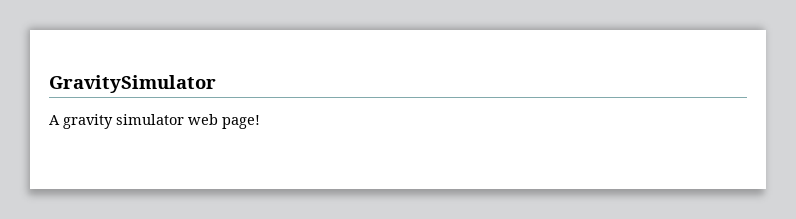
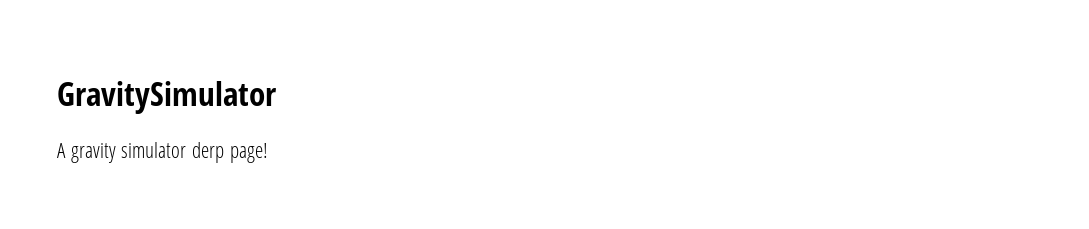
- A gravity simulator web page!
+ A gravity simulator derp page!

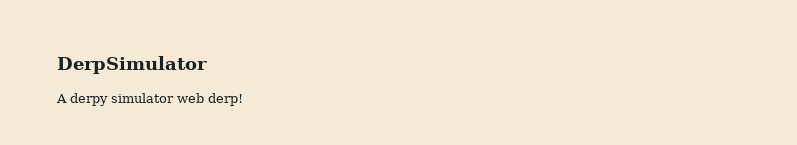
- GravitySimulator
+ DerpSimulator
- A gravity simulator derp page!
+ A derpy simulator web derp!

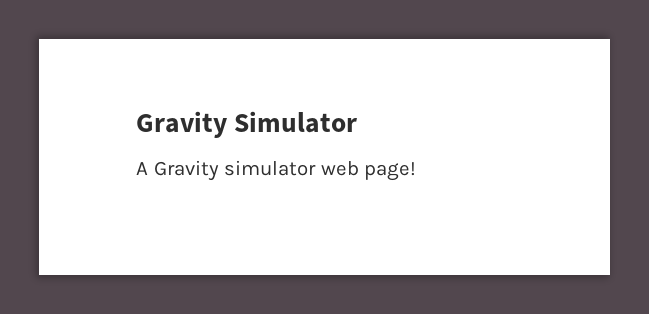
- DerpSimulator
+ Gravity Simulator
- A derpy simulator web derp!
+ A Gravity simulator web page!

